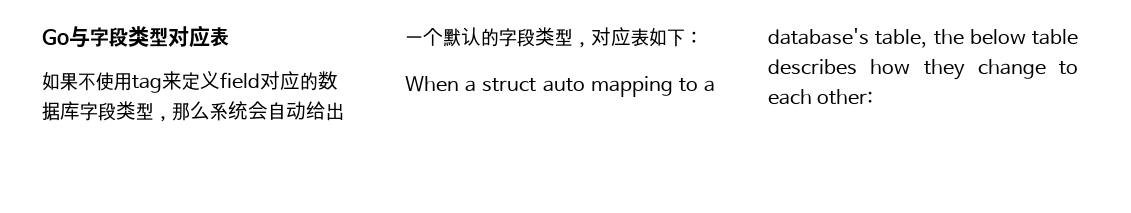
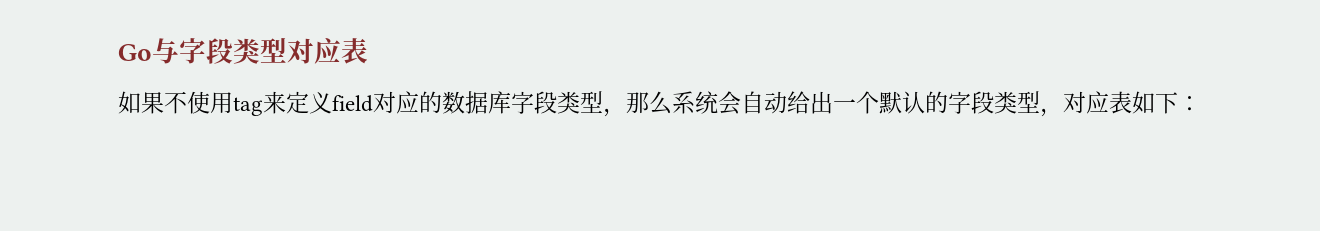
- When a struct auto mapping to a database's table, the below table describes how they change to each other:

